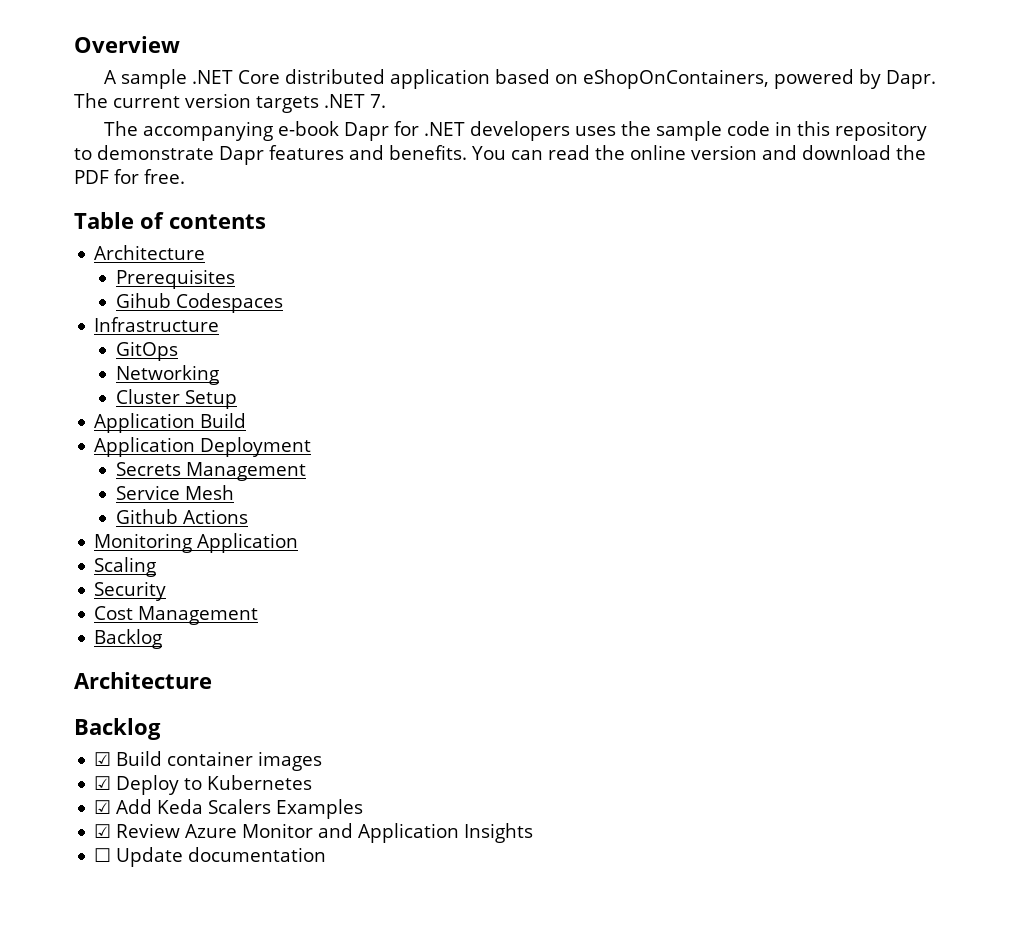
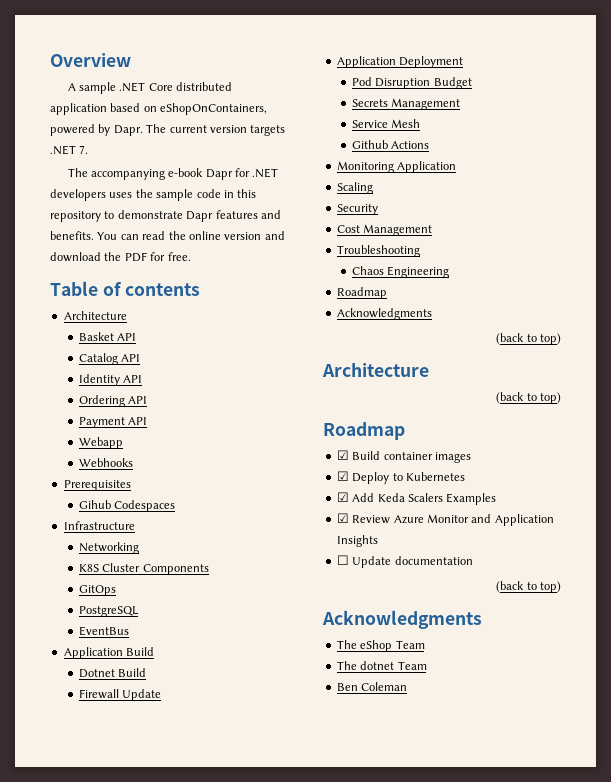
+ Basket API
+ Catalog API
+ Identity API
+ Ordering API
+ Payment API
+ Webapp
+ Webhooks
  Prerequisites
  Gihub Codespaces
  Infrastructure
+ Networking
+ K8S Cluster Components
  GitOps
- Networking
- Cluster Setup
+ PostgreSQL
+ EventBus
  Application Build
+ Dotnet Build
+ Firewall Update
+ Pod Disruption Budget
  Cost Management
- Backlog
+ Troubleshooting
+ Chaos Engineering
+ Roadmap
+ Acknowledgments
+ (back to top)
  Architecture
- Backlog
+ (back to top)
+ Roadmap
  ☐ Update documentation
+ (back to top)
+ Acknowledgments
+ The eShop Team
+ The dotnet Team
+ Ben Coleman

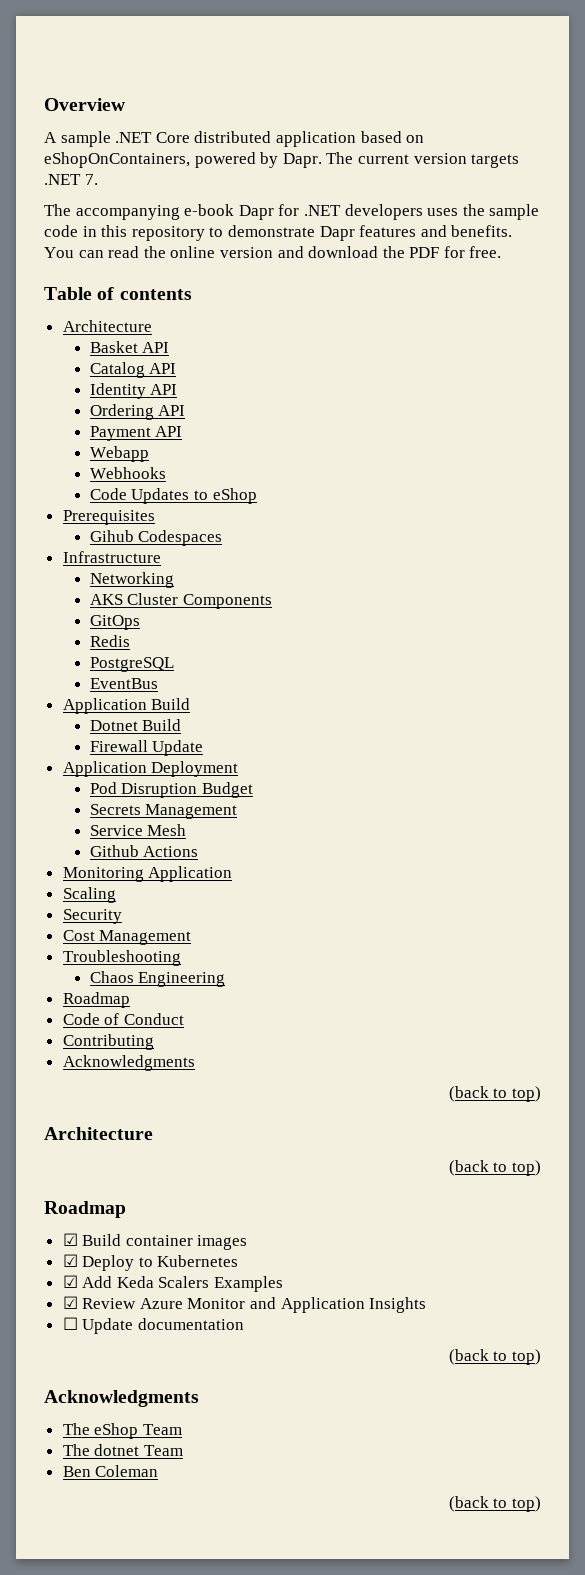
+ Code Updates to eShop
- K8S Cluster Components
+ AKS Cluster Components
+ Redis
+ Code of Conduct
+ Contributing
  Ben Coleman
+ (back to top)

